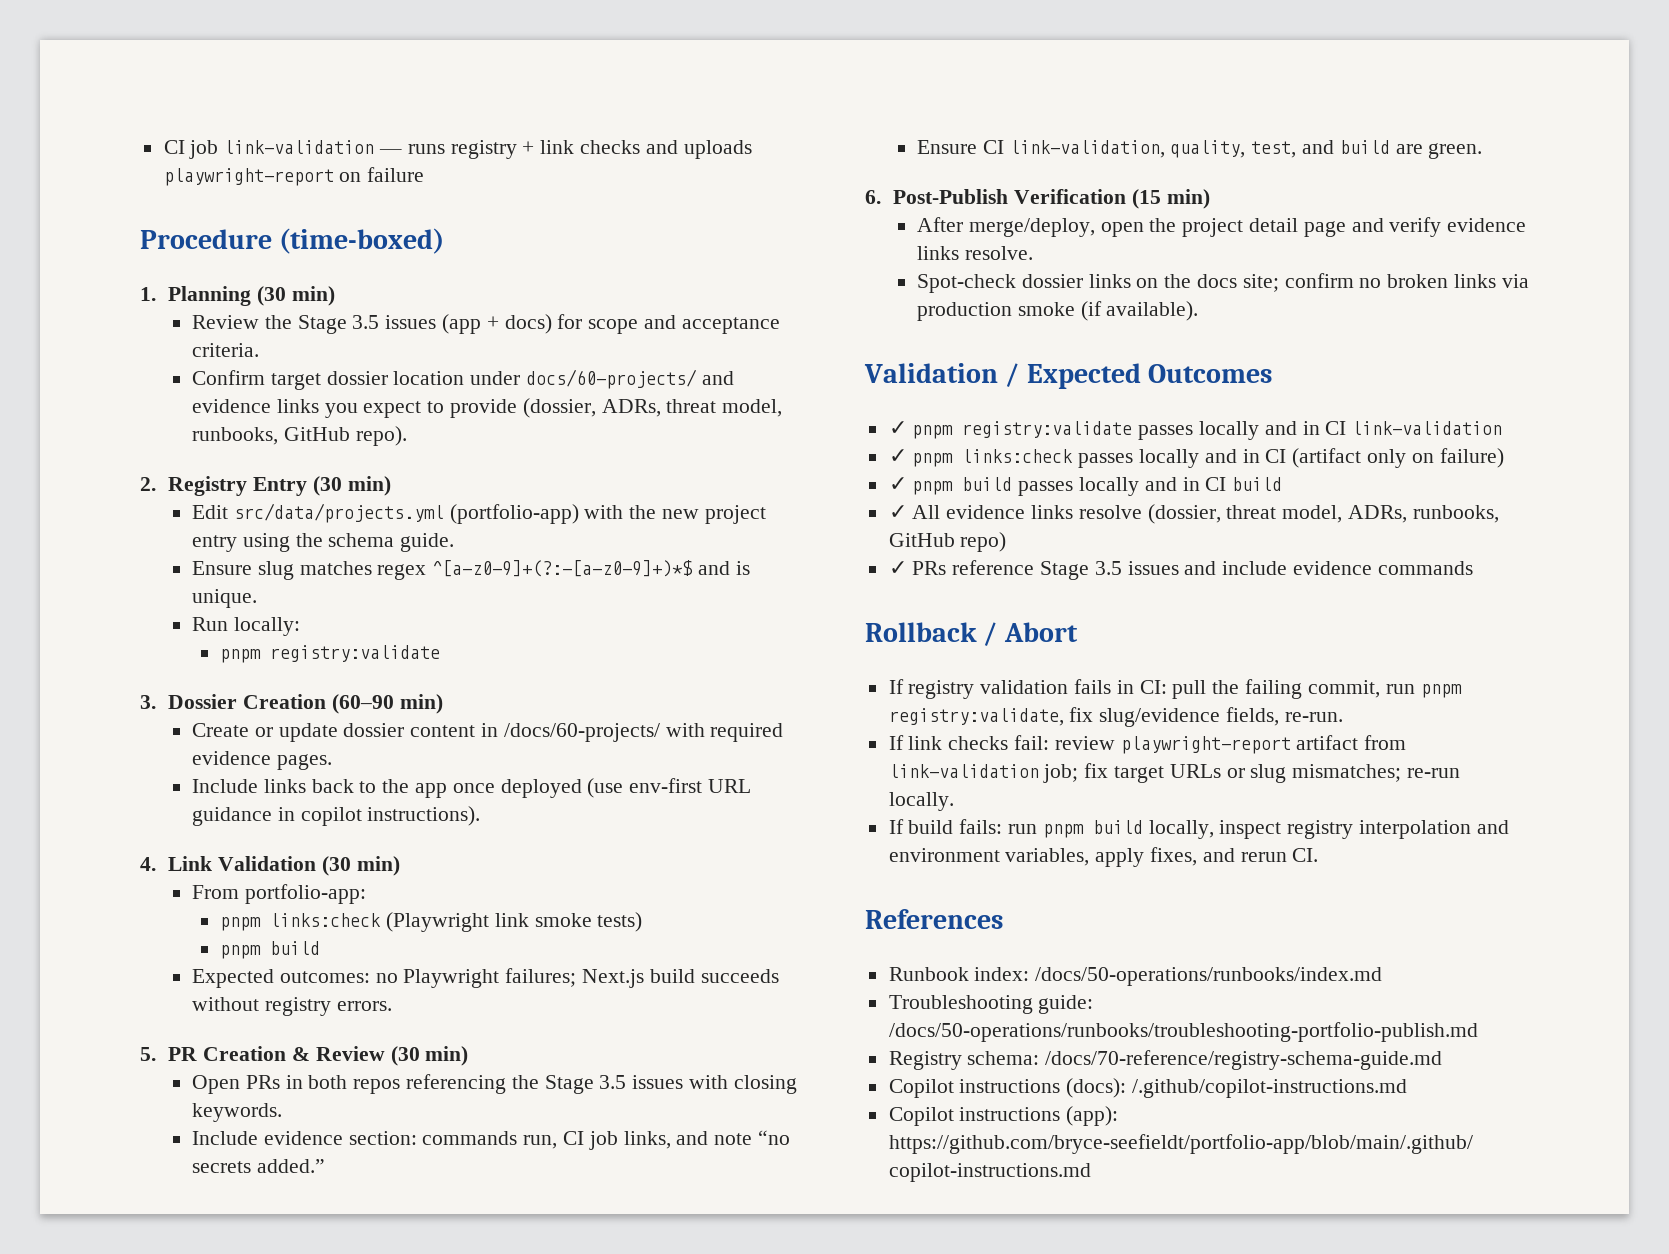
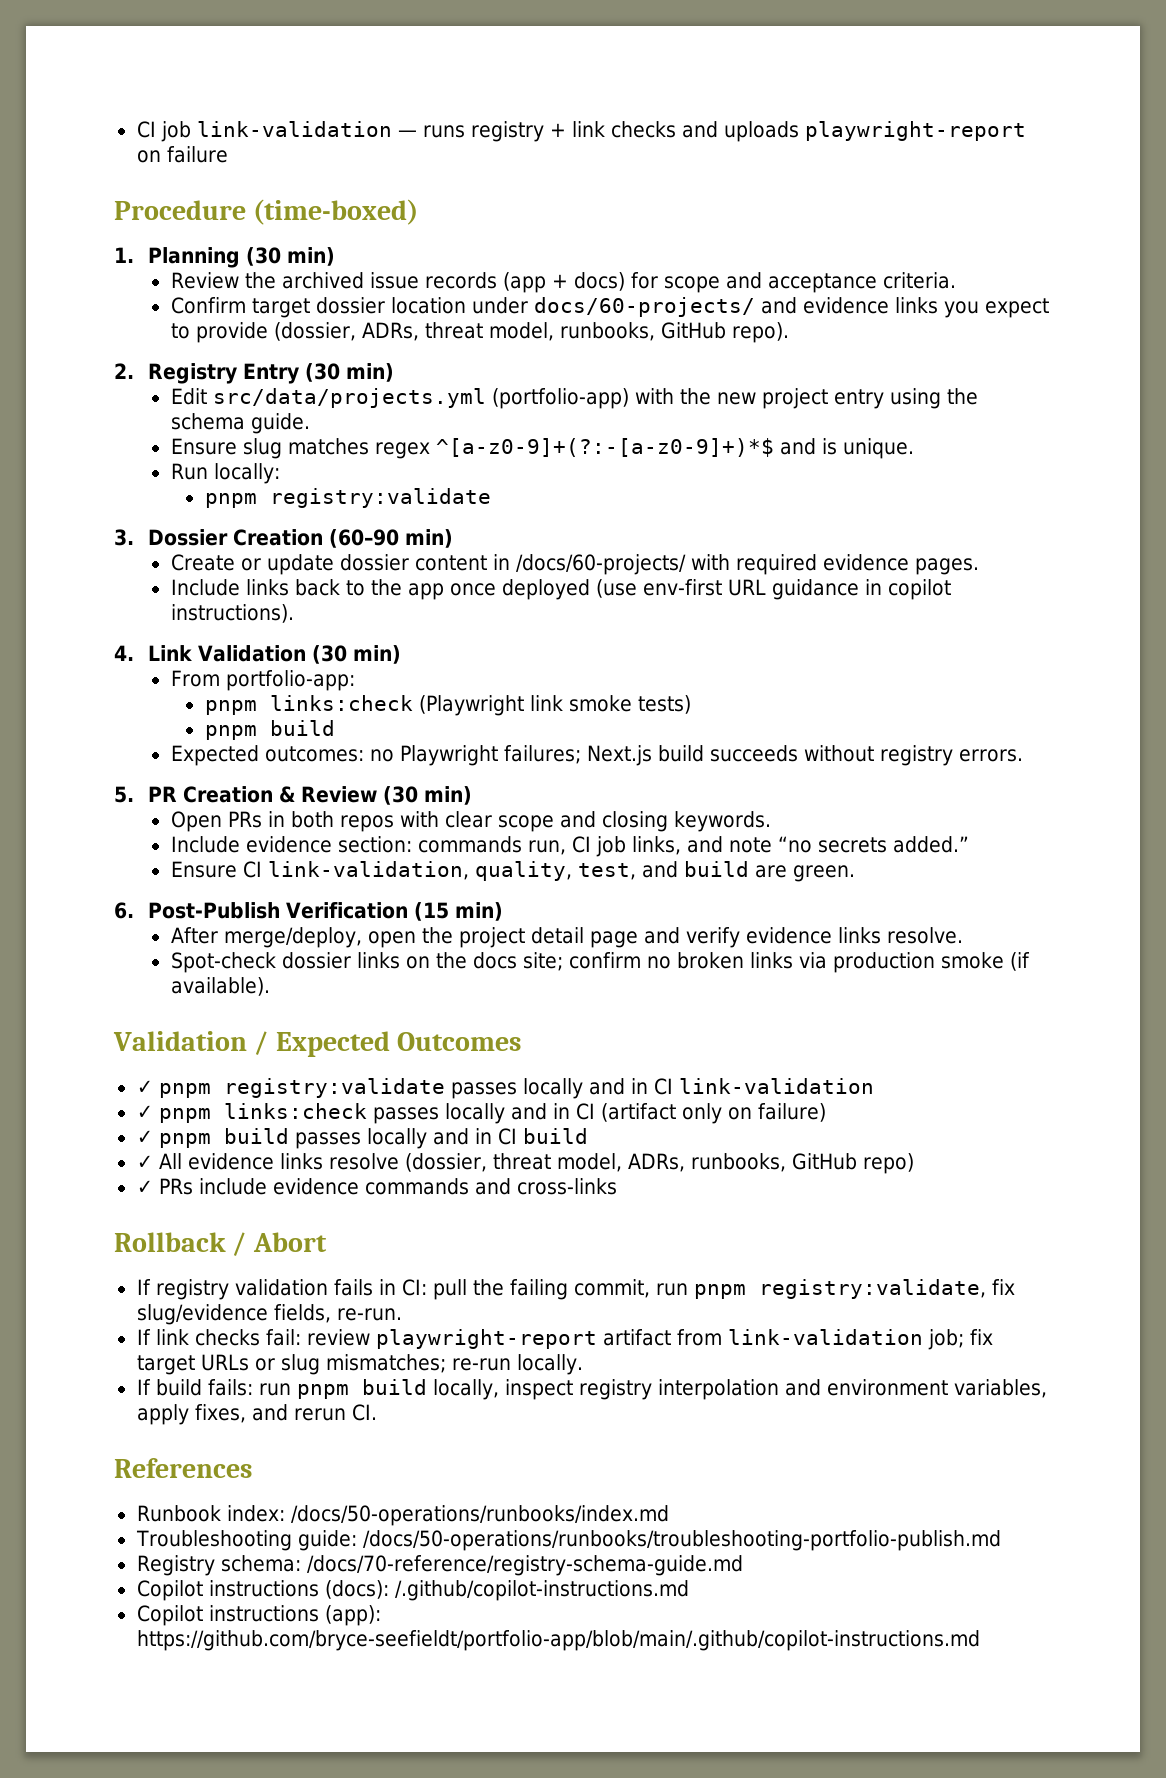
- Review the Stage 3.5 issues (app + docs) for scope and acceptance criteria.
+ Review the archived issue records (app + docs) for scope and acceptance criteria.
- Open PRs in both repos referencing the Stage 3.5 issues with closing keywords.
+ Open PRs in both repos with clear scope and closing keywords.
- ✓ PRs reference Stage 3.5 issues and include evidence commands
+ ✓ PRs include evidence commands and cross-links

